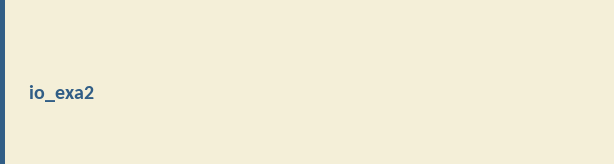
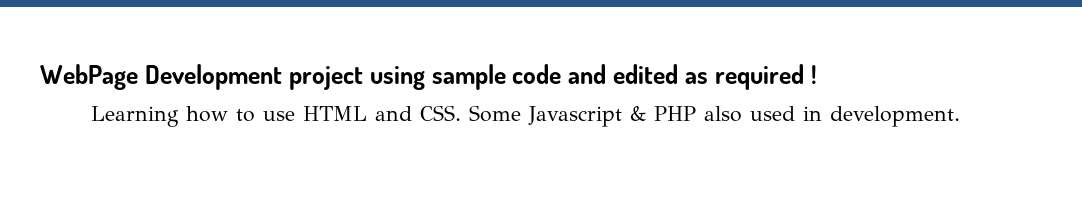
- io_exa2
+ WebPage Development project using sample code and edited as required !
+ Learning how to use HTML and CSS. Some Javascript & PHP also used in development.

